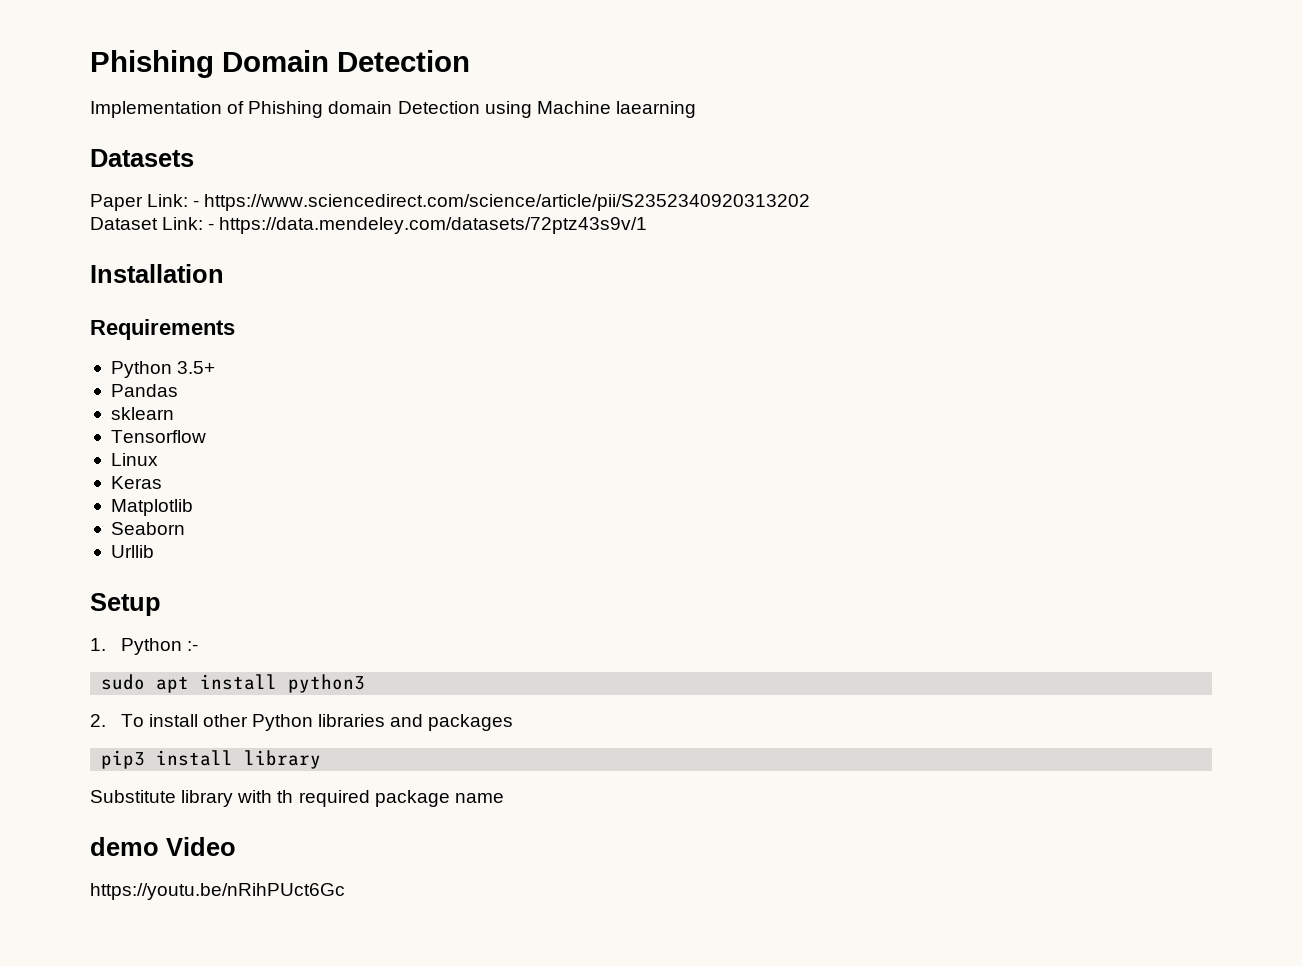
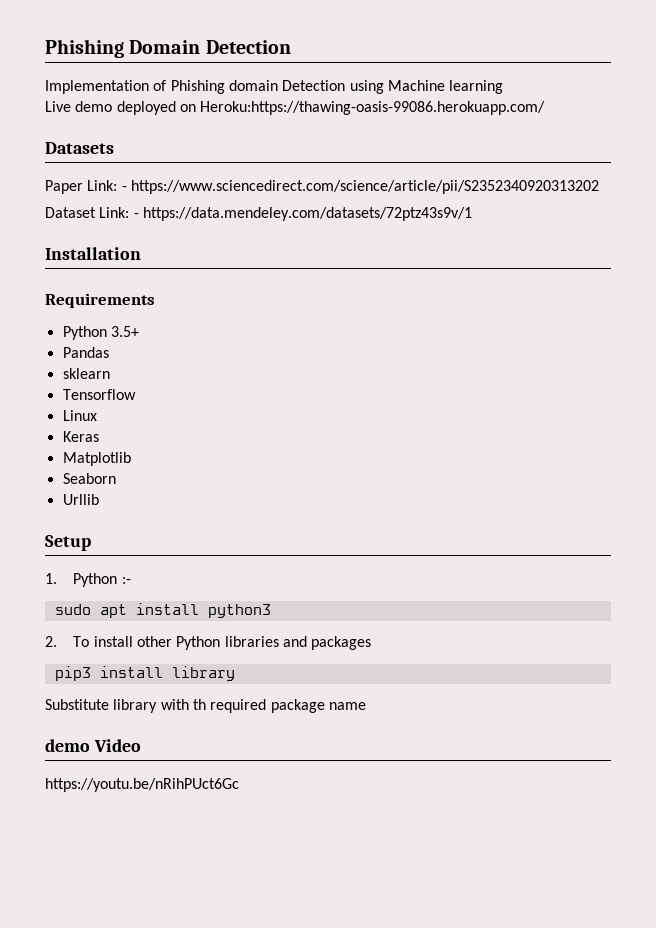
- Implementation of Phishing domain Detection using Machine laearning
+ Implementation of Phishing domain Detection using Machine learning
+ Live demo deployed on Heroku:https://thawing-oasis-99086.herokuapp.com/

